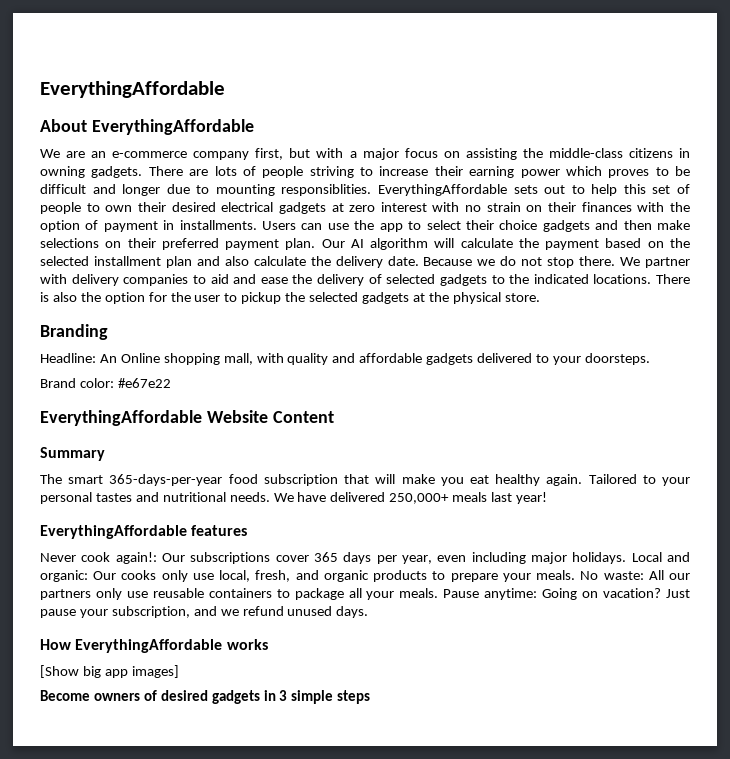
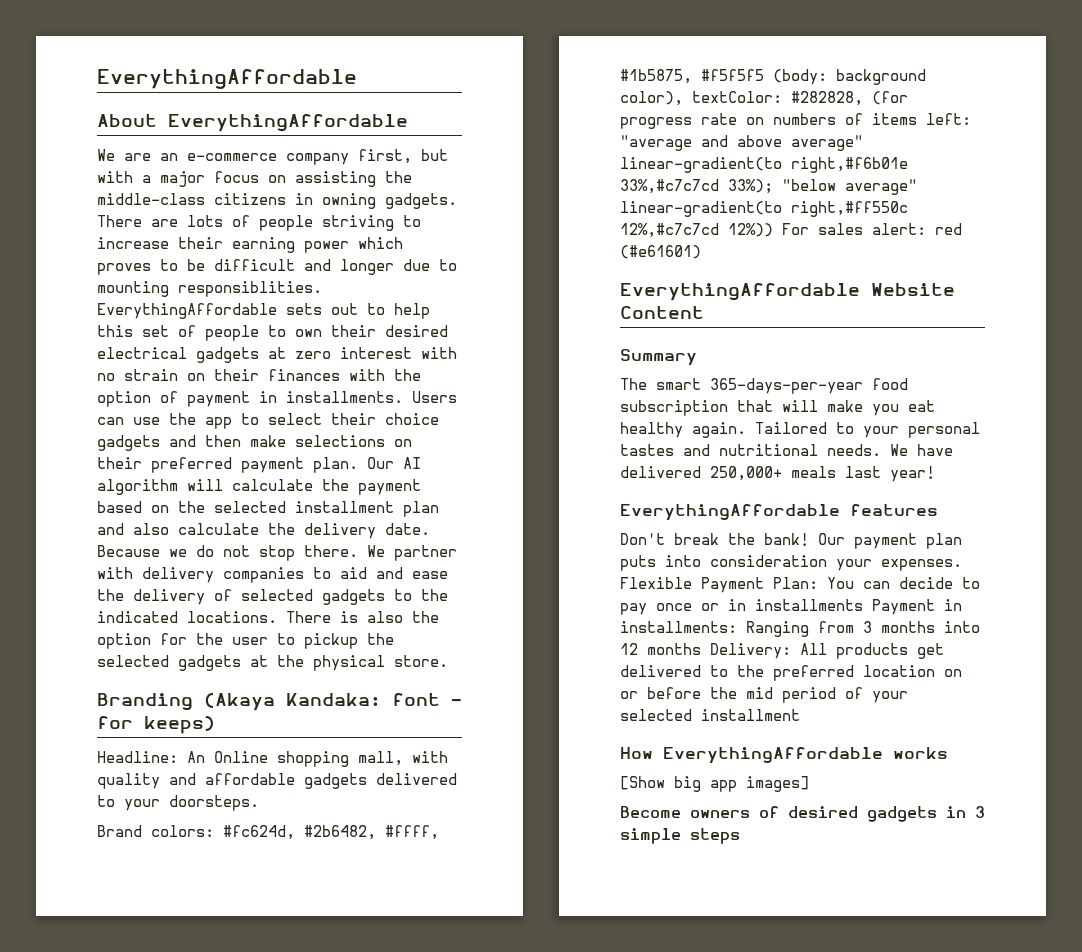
- Branding
+ Branding (Akaya Kandaka: font - for keeps)
- Brand color: #e67e22
+ Brand colors: #fc624d, #2b6482, #ffff, #1b5875, #f5f5f5 (body: background color), textColor: #282828, (for progress rate on numbers of items left: "average and above average" linear-gradient(to right,#f6b01e 33%,#c7c7cd 33%); "below average" linear-gradient(to right,#ff550c 12%,#c7c7cd 12%)) For sales alert: red (#e61601)
- Never cook again!: Our subscriptions cover 365 days per year, even including major holidays. Local and organic: Our cooks only use local, fresh, and organic products to prepare your meals. No waste: All our partners only use reusable containers to package all your meals. Pause anytime: Going on vacation? Just pause your subscription, and we refund unused days.
+ Don't break the bank! Our payment plan puts into consideration your expenses. Flexible Payment Plan: You can decide to pay once or in installments Payment in installments: Ranging from 3 months into 12 months Delivery: All products get delivered to the preferred location on or before the mid period of your selected installment

